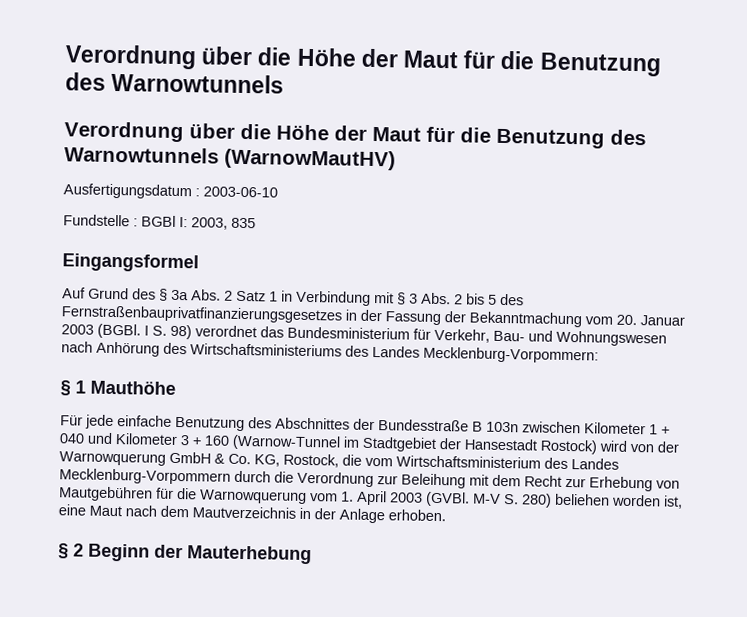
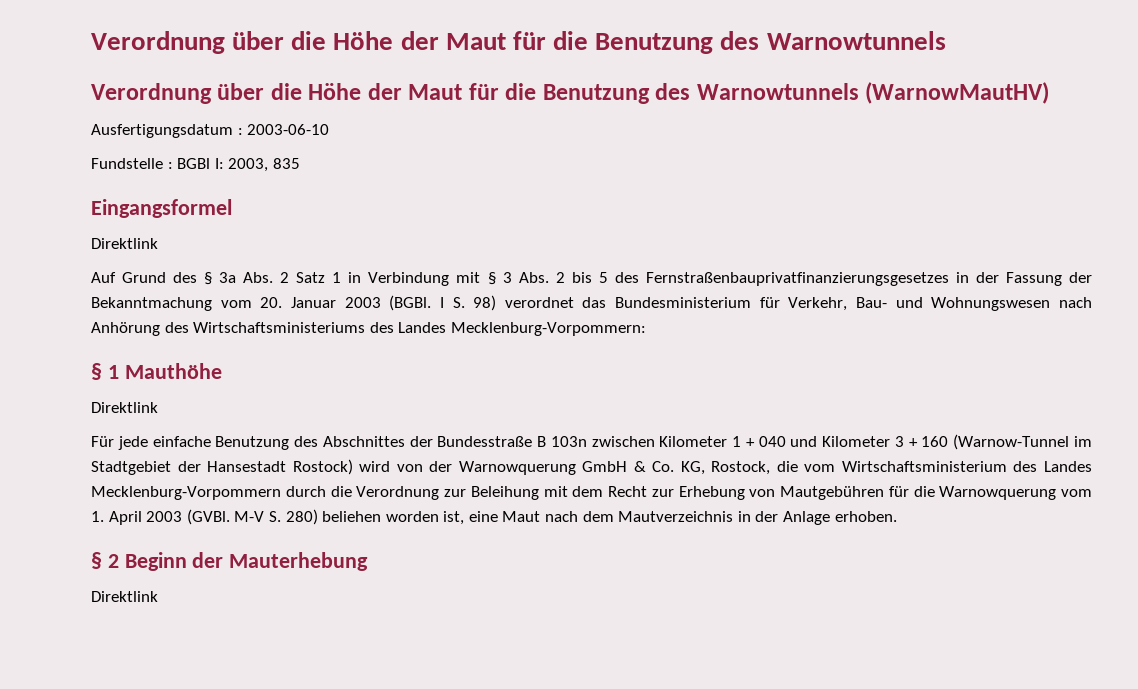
  Eingangsformel
+ Direktlink
  § 1 Mauthöhe
+ Direktlink
  § 2 Beginn der Mauterhebung
+ Direktlink

